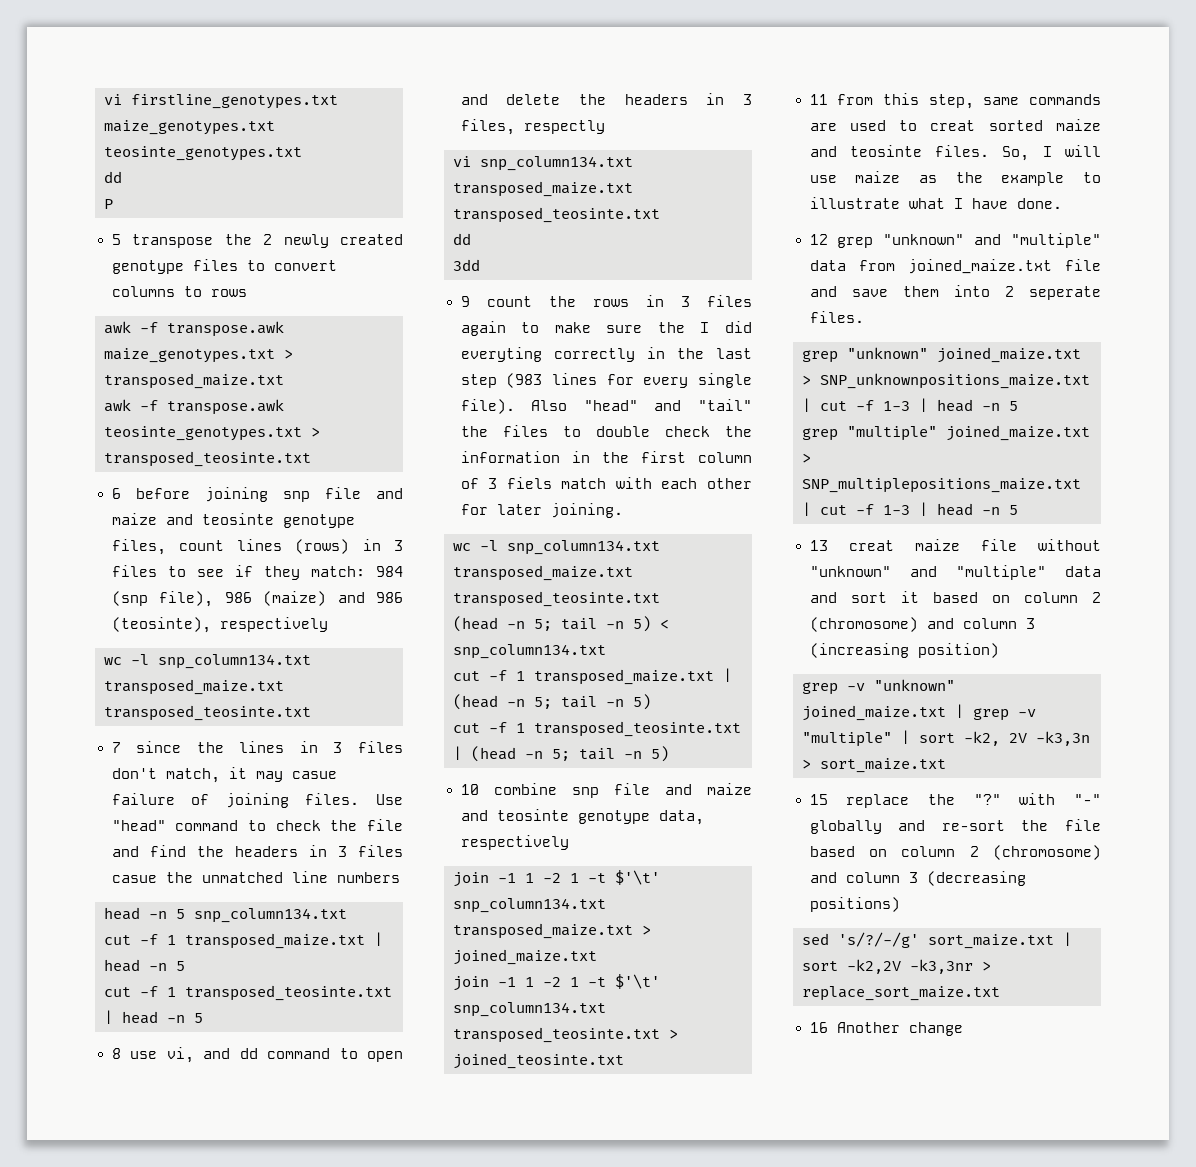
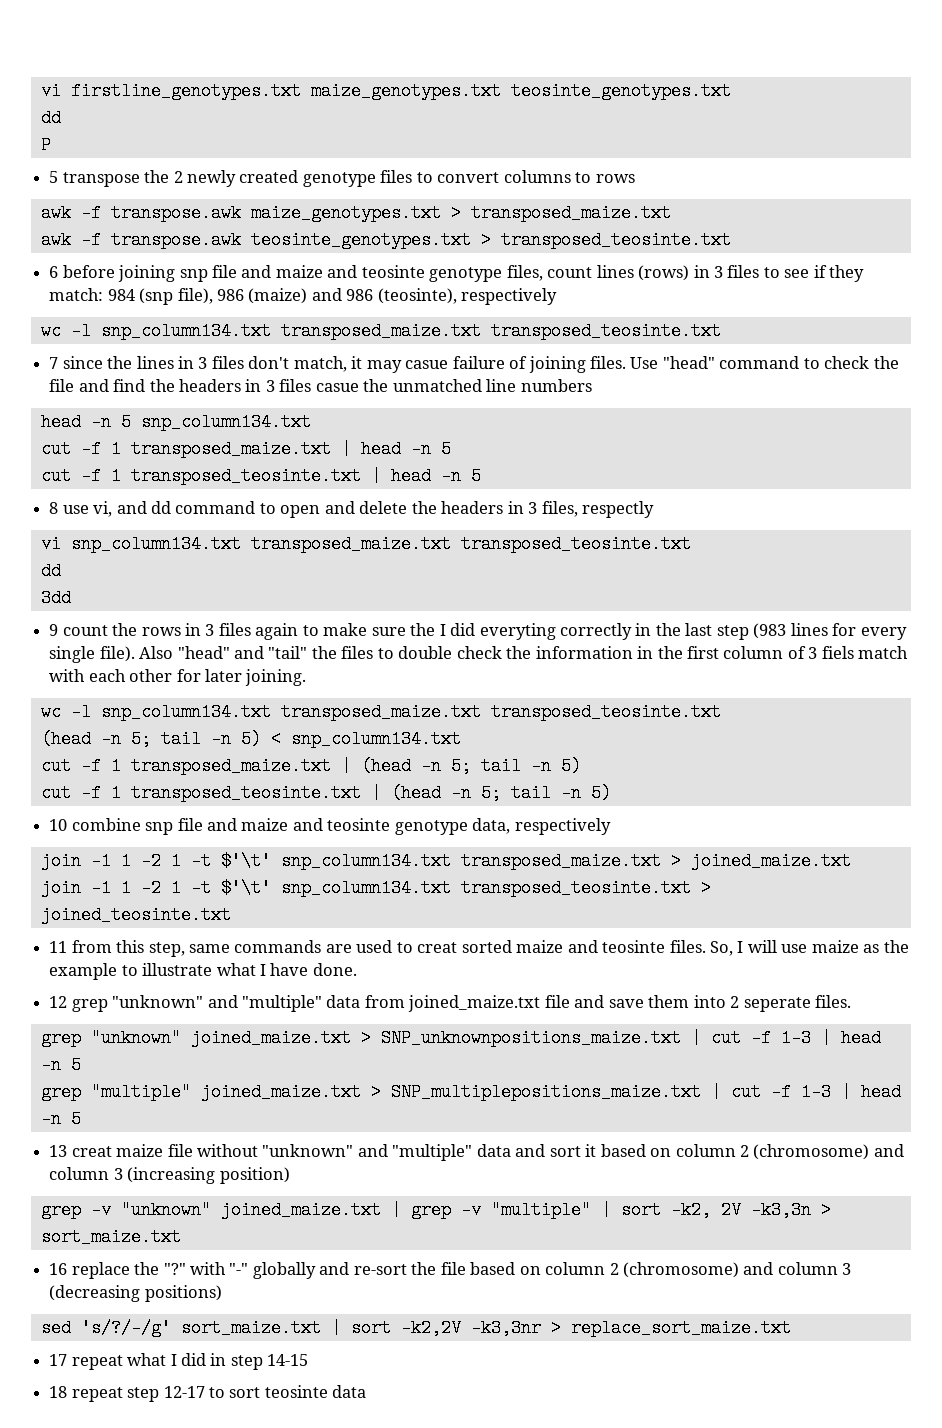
- 15 replace the "?" with "-" globally and re-sort the file based on column 2 (chromosome) and column 3 (decreasing positions)
+ 16 replace the "?" with "-" globally and re-sort the file based on column 2 (chromosome) and column 3 (decreasing positions)
- 16 Another change
+ 17 repeat what I did in step 14-15
+ 18 repeat step 12-17 to sort teosinte data

